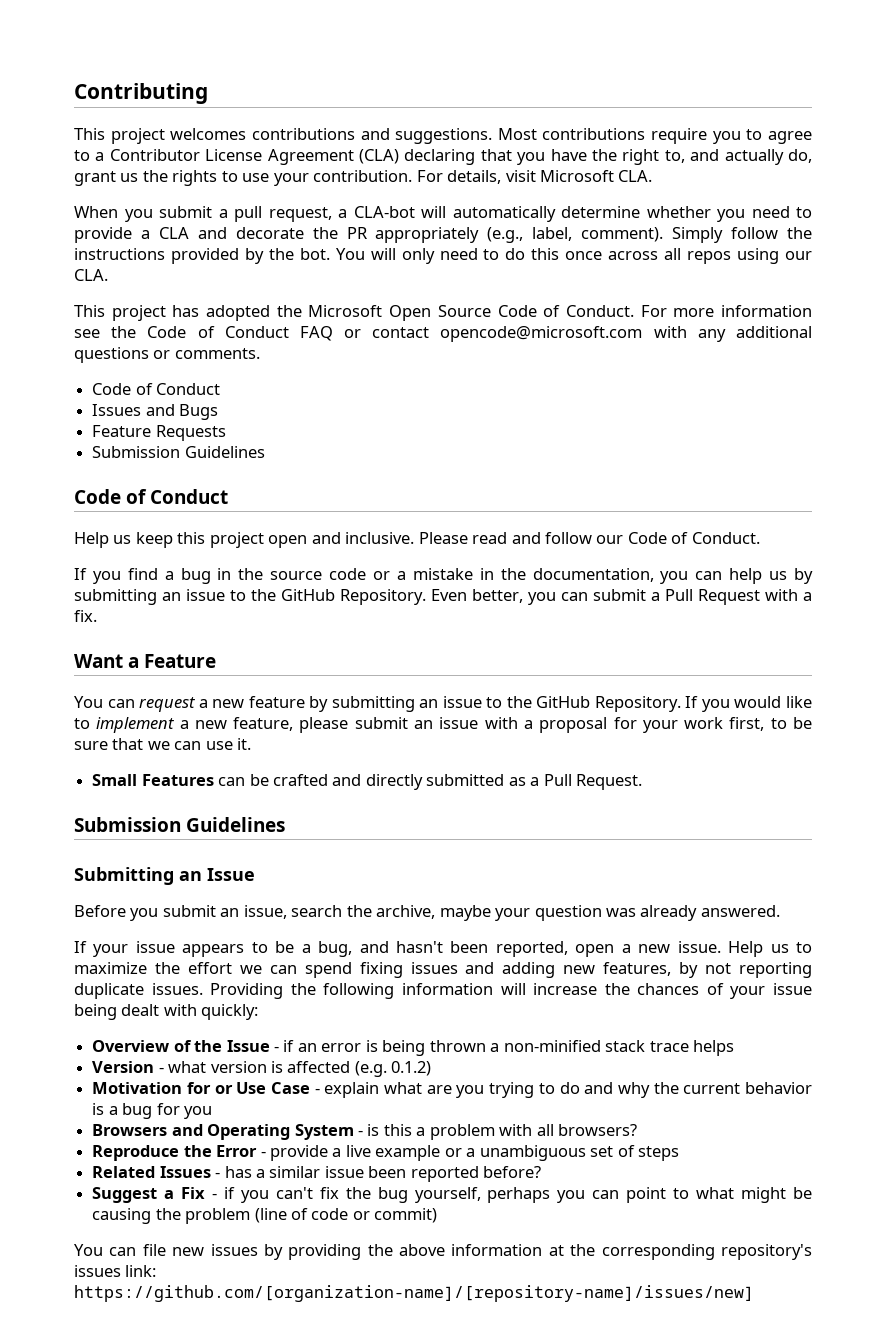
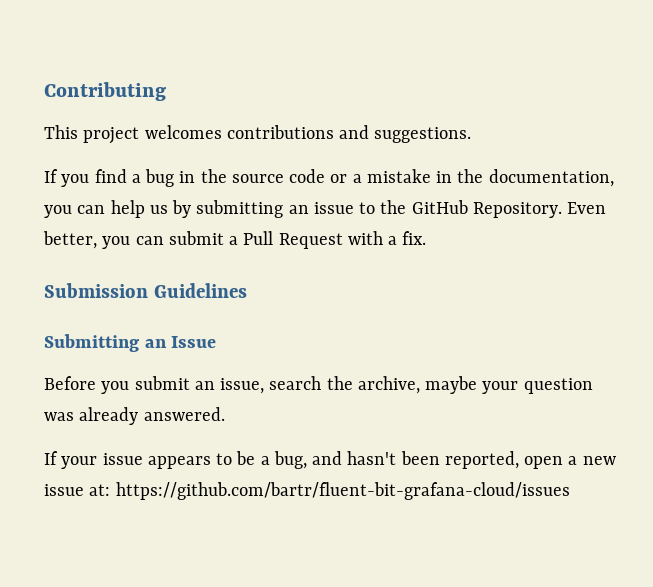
- Most contributions require you to agree to a Contributor License Agreement (CLA) declaring that you have the right to, and actually do, grant us the rights to use your contribution. For details, visit Microsoft CLA.
- When you submit a pull request, a CLA-bot will automatically determine whether you need to provide a CLA and decorate the PR appropriately (e.g., label, comment). Simply follow the instructions provided by the bot. You will only need to do this once across all repos using our CLA.
- This project has adopted the Microsoft Open Source Code of Conduct. For more information see the Code of Conduct FAQ or contact opencode@microsoft.com with any additional questions or comments.
- Code of Conduct
- Issues and Bugs
- Feature Requests
- Submission Guidelines
- Code of Conduct
- Help us keep this project open and inclusive. Please read and follow our Code of Conduct.
- Want a Feature
- You can request a new feature by submitting an issue to the GitHub Repository. If you would like to implement a new feature, please submit an issue with a proposal for your work first, to be sure that we can use it.
- Small Features can be crafted and directly submitted as a Pull Request.
- If your issue appears to be a bug, and hasn't been reported, open a new issue. Help us to maximize the effort we can spend fixing issues and adding new features, by not reporting duplicate issues. Providing the following information will increase the chances of your issue being dealt with quickly:
- Overview of the Issue - if an error is being thrown a non-minified stack trace helps
- Version - what version is affected (e.g. 0.1.2)
- Motivation for or Use Case - explain what are you trying to do and why the current behavior is a bug for you
- Browsers and Operating System - is this a problem with all browsers?
- Reproduce the Error - provide a live example or a unambiguous set of steps
- Related Issues - has a similar issue been reported before?
- Suggest a Fix - if you can't fix the bug yourself, perhaps you can point to what might be causing the problem (line of code or commit)
- You can file new issues by providing the above information at the corresponding repository's issues link: https://github.com/[organization-name]/[repository-name]/issues/new]
+ If your issue appears to be a bug, and hasn't been reported, open a new issue at: https://github.com/bartr/fluent-bit-grafana-cloud/issues

